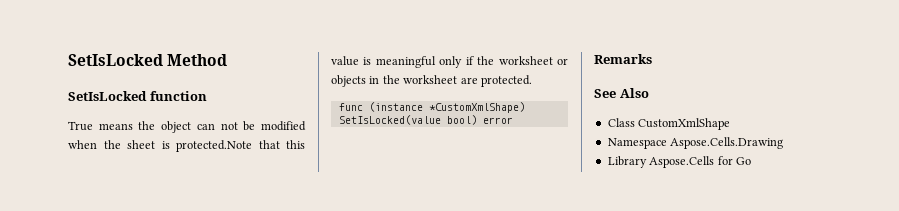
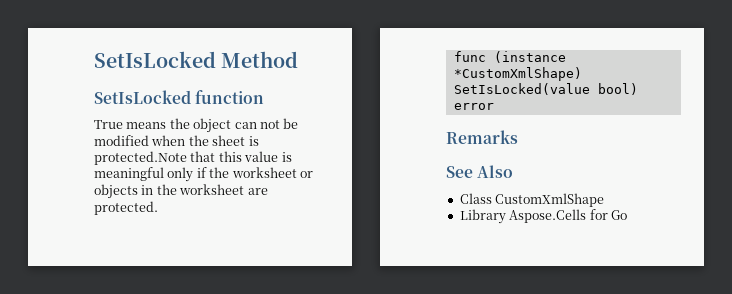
- Namespace Aspose.Cells.Drawing

